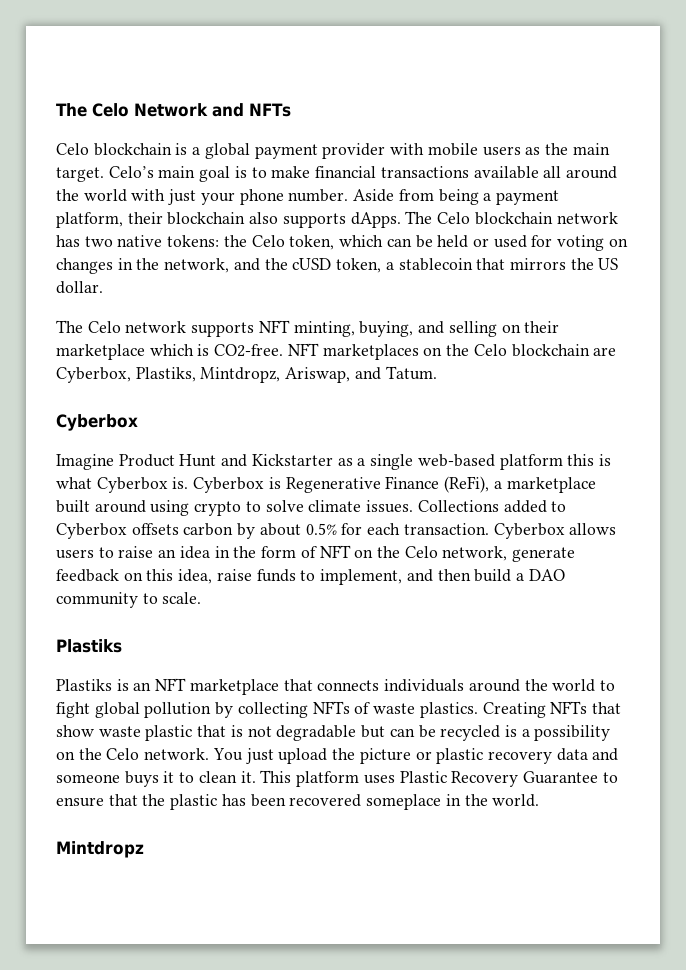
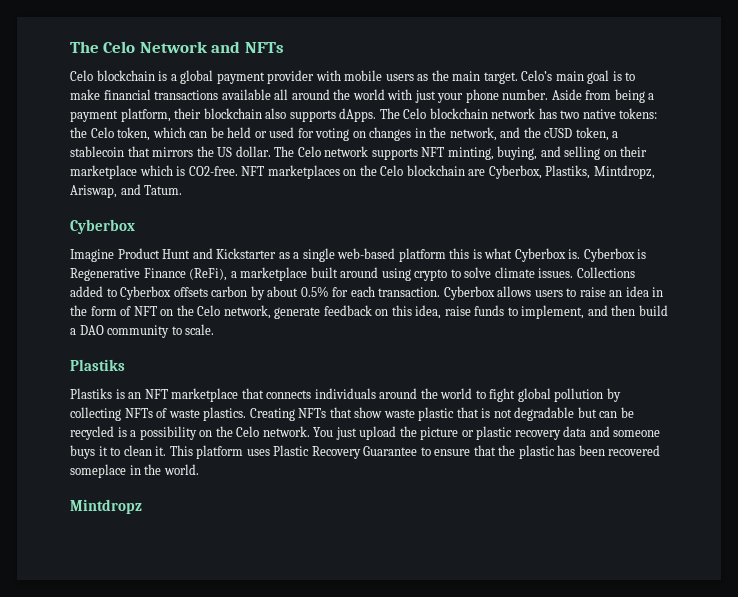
- The Celo blockchain network has two native tokens: the Celo token, which can be held or used for voting on changes in the network, and the cUSD token, a stablecoin that mirrors the US dollar.
- The Celo network supports NFT minting, buying, and selling on their marketplace which is CO2-free.
+ The Celo blockchain network has two native tokens: the Celo token, which can be held or used for voting on changes in the network, and the cUSD token, a stablecoin that mirrors the US dollar. The Celo network supports NFT minting, buying, and selling on their marketplace which is CO2-free.

